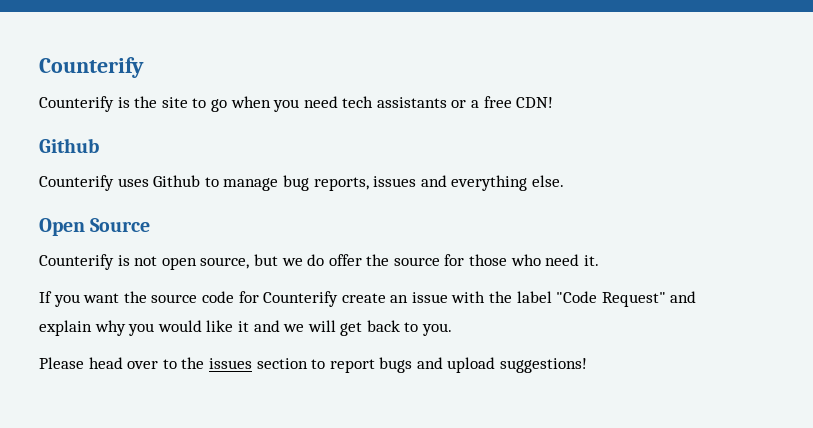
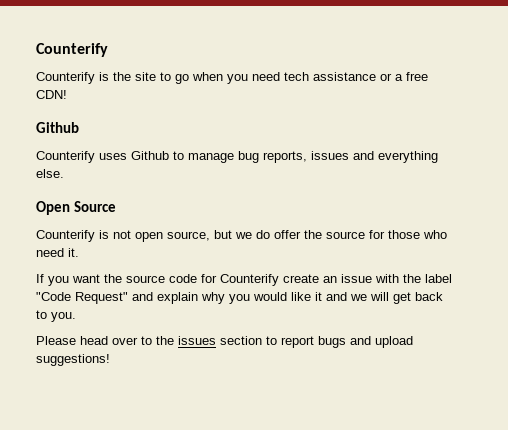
- Counterify is the site to go when you need tech assistants or a free CDN!
+ Counterify is the site to go when you need tech assistance or a free CDN!

